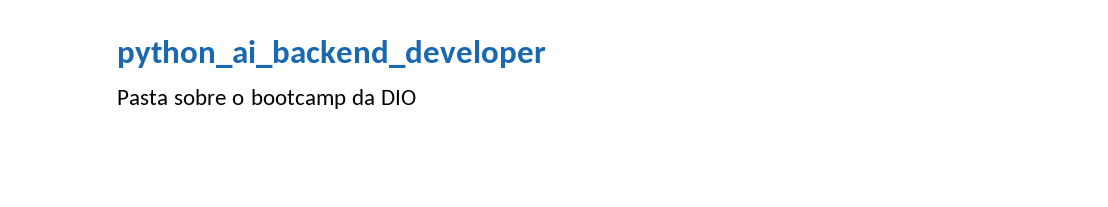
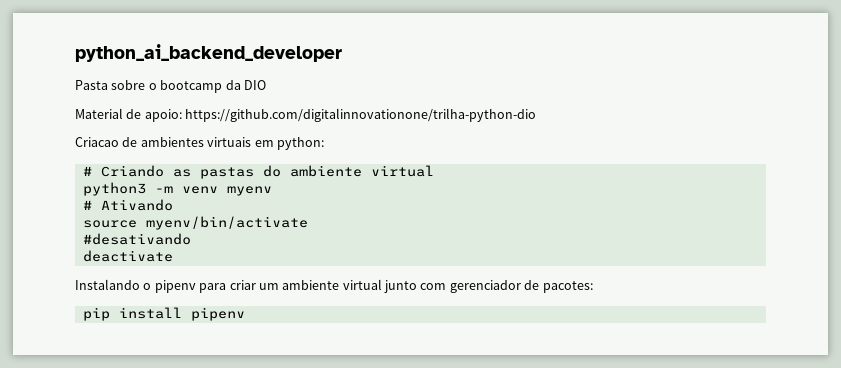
+ Material de apoio: https://github.com/digitalinnovationone/trilha-python-dio
+ Criacao de ambientes virtuais em python:
+ # Criando as pastas do ambiente virtual
+ python3 -m venv myenv
+ # Ativando
+ source myenv/bin/activate
+ #desativando
+ deactivate
+ Instalando o pipenv para criar um ambiente virtual junto com gerenciador de pacotes:
+ pip install pipenv

